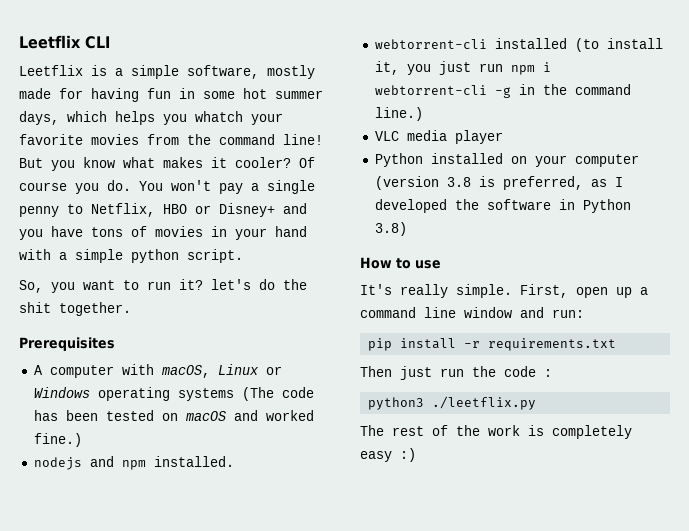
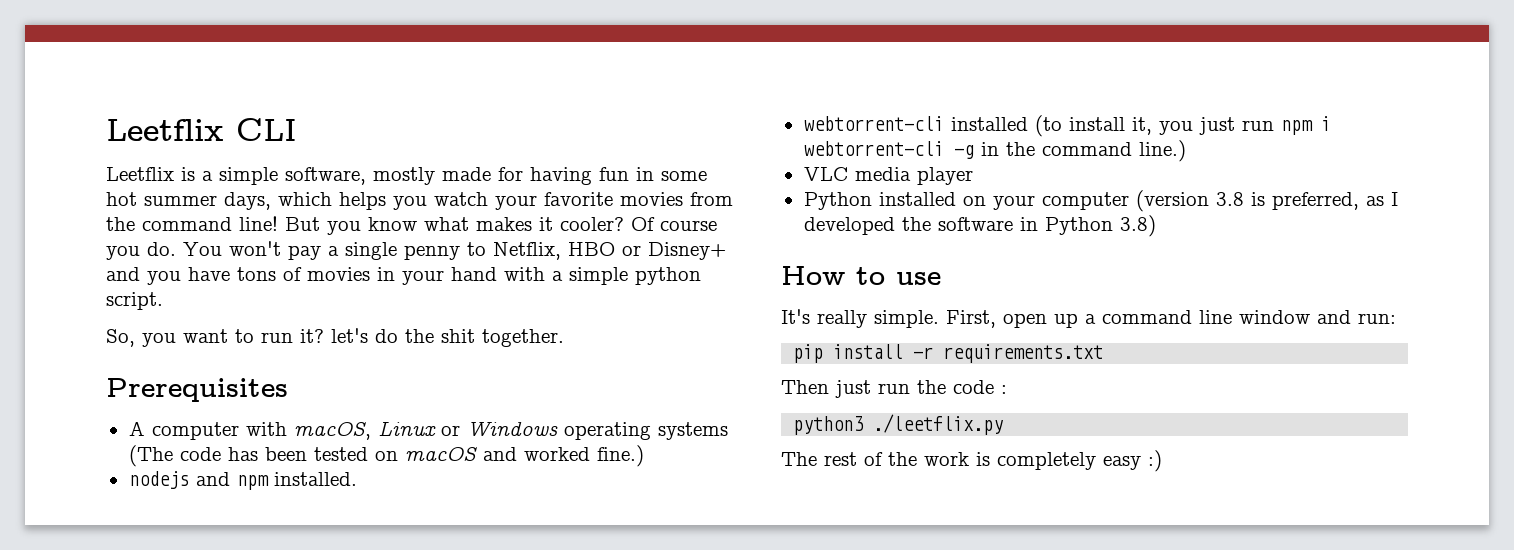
- Leetflix is a simple software, mostly made for having fun in some hot summer days, which helps you whatch your favorite movies from the command line!
+ Leetflix is a simple software, mostly made for having fun in some hot summer days, which helps you watch your favorite movies from the command line!

